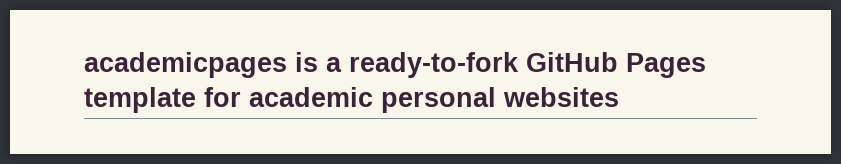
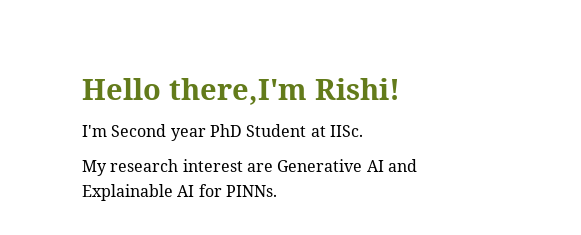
- academicpages is a ready-to-fork GitHub Pages template for academic personal websites
+ Hello there,I'm Rishi!
+ I'm Second year PhD Student at IISc.
+ My research interest are Generative AI and Explainable AI for PINNs.

